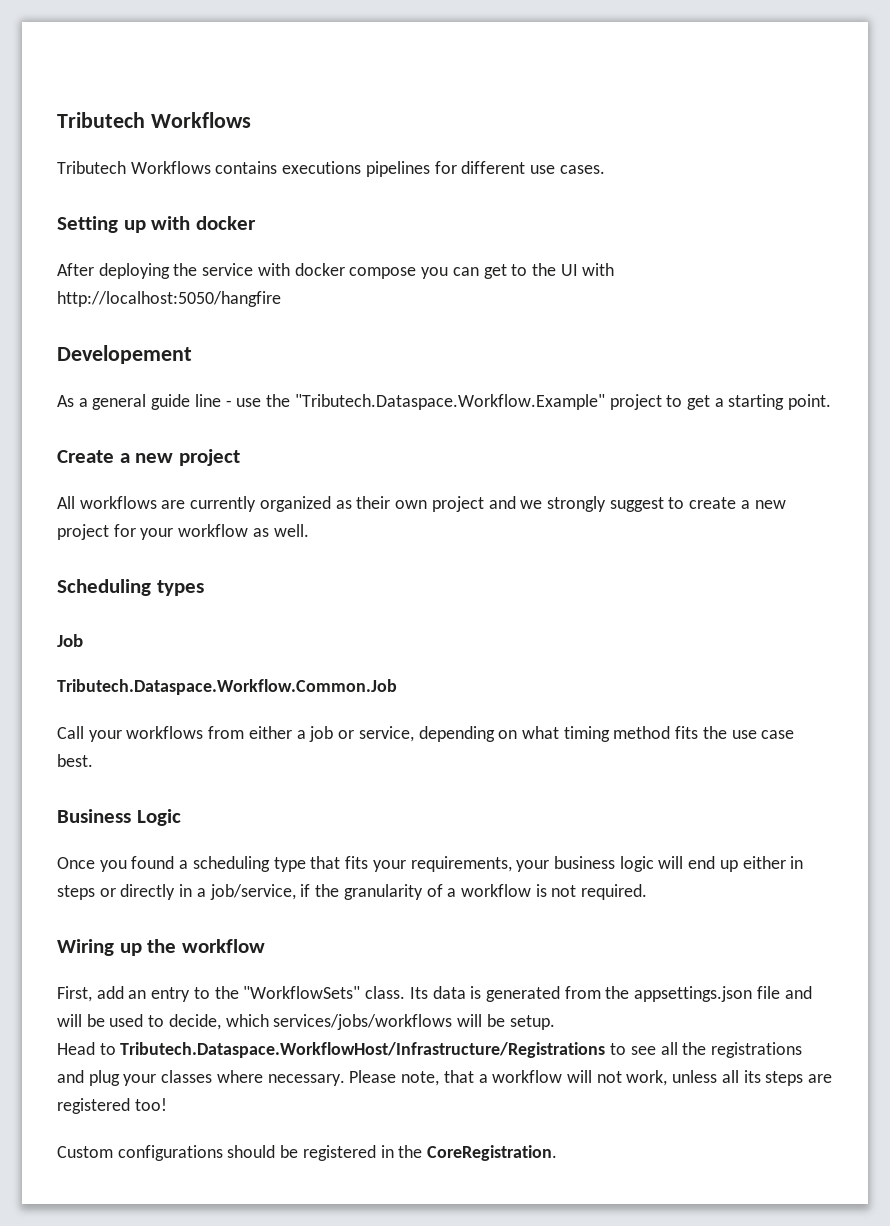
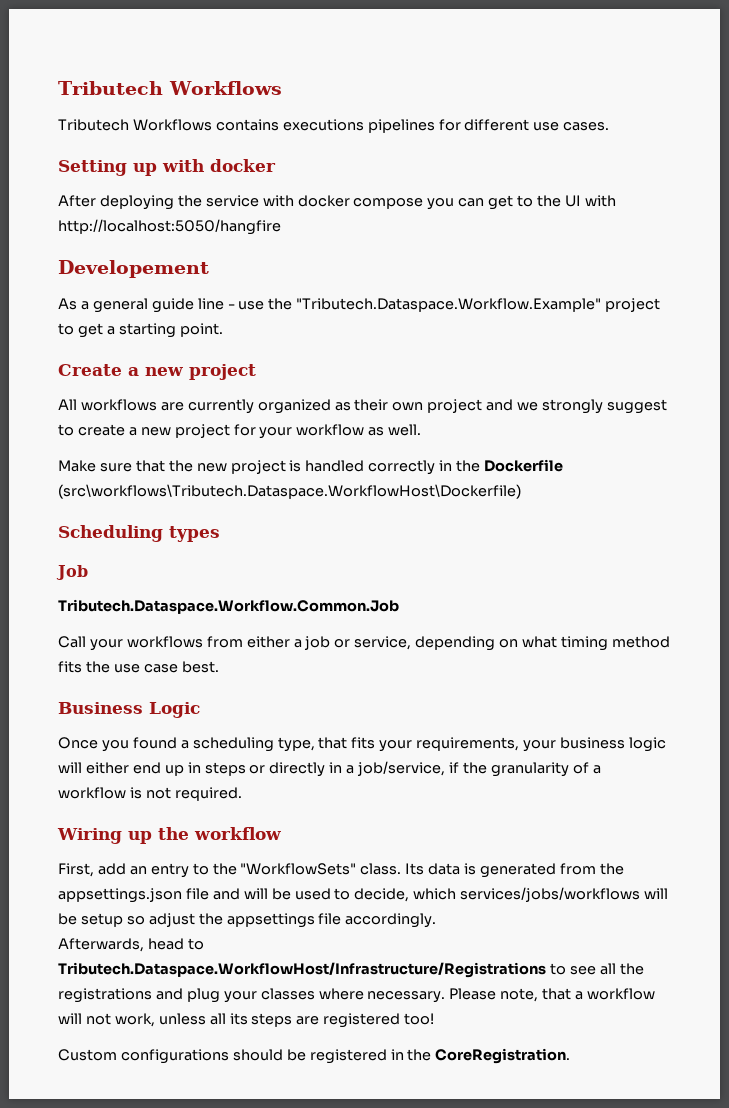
+ Make sure that the new project is handled correctly in the Dockerfile (src\workflows\Tributech.Dataspace.WorkflowHost\Dockerfile)
- Once you found a scheduling type that fits your requirements, your business logic will end up either in steps or directly in a job/service, if the granularity of a workflow is not required.
+ Once you found a scheduling type, that fits your requirements, your business logic will either end up in steps or directly in a job/service, if the granularity of a workflow is not required.
- Its data is generated from the appsettings.json file and will be used to decide, which services/jobs/workflows will be setup.
- Head to Tributech.Dataspace.WorkflowHost/Infrastructure/Registrations to see all the registrations and plug your classes where necessary.
+ Its data is generated from the appsettings.json file and will be used to decide, which services/jobs/workflows will be setup so adjust the appsettings file accordingly.
+ Afterwards, head to Tributech.Dataspace.WorkflowHost/Infrastructure/Registrations to see all the registrations and plug your classes where necessary.

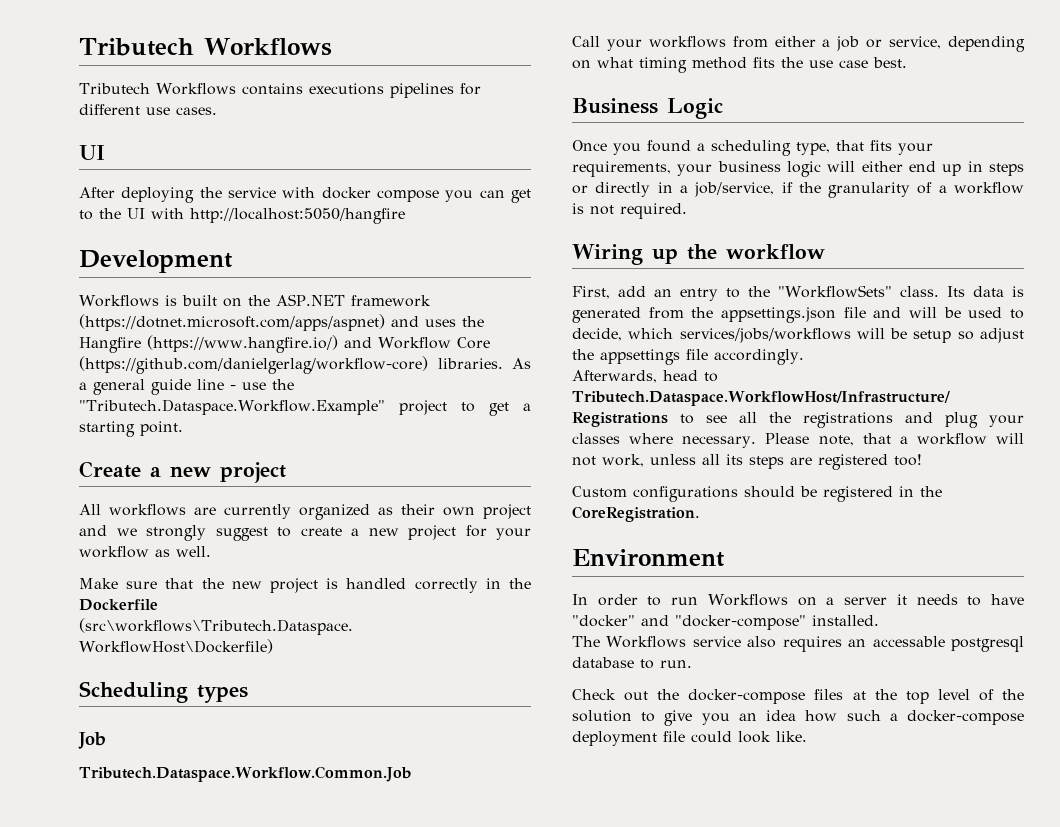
  Tributech Workflows contains executions pipelines for different use cases.
- Setting up with docker
+ UI
- Developement
- As a general guide line - use the "Tributech.Dataspace.Workflow.Example" project to get a starting point.
+ Development
+ Workflows is built on the ASP.NET framework (https://dotnet.microsoft.com/apps/aspnet) and uses the Hangfire (https://www.hangfire.io/) and Workflow Core (https://github.com/danielgerlag/workflow-core) libraries. As a general guide line - use the "Tributech.Dataspace.Workflow.Example" project to get a starting point.
+ Environment
+ In order to run Workflows on a server it needs to have "docker" and "docker-compose" installed.
+ The Workflows service also requires an accessable postgresql database to run.
+ Check out the docker-compose files at the top level of the solution to give you an idea how such a docker-compose deployment file could look like.

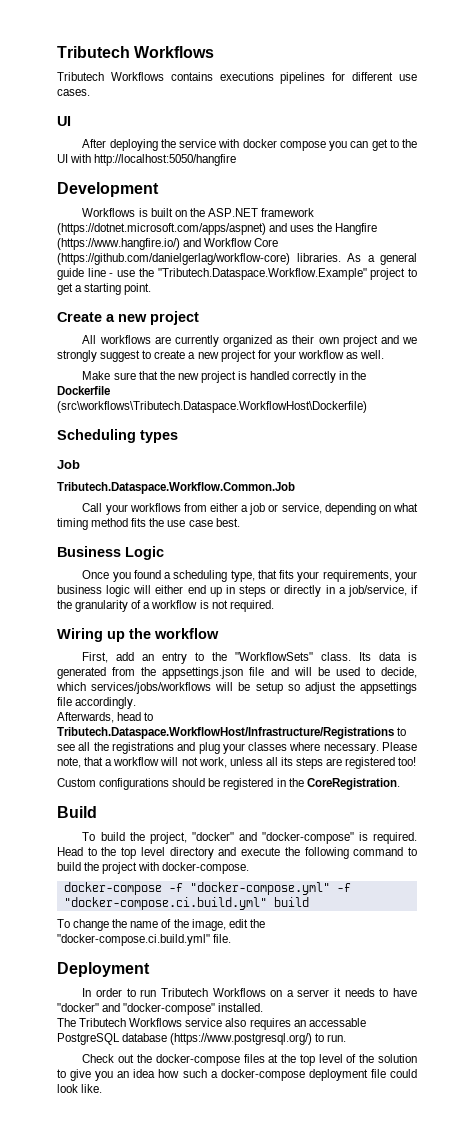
- Environment
+ Build
+ To build the project, "docker" and "docker-compose" is required. Head to the top level directory and execute the following command to build the project with docker-compose.
+ docker-compose -f "docker-compose.yml" -f "docker-compose.ci.build.yml" build
+ To change the name of the image, edit the "docker-compose.ci.build.yml" file.
+ Deployment
- In order to run Workflows on a server it needs to have "docker" and "docker-compose" installed.
+ In order to run Tributech Workflows on a server it needs to have "docker" and "docker-compose" installed.
- The Workflows service also requires an accessable postgresql database to run.
+ The Tributech Workflows service also requires an accessable PostgreSQL database (https://www.postgresql.org/) to run.

